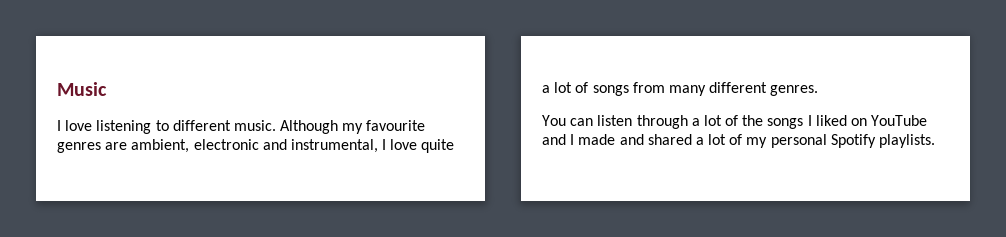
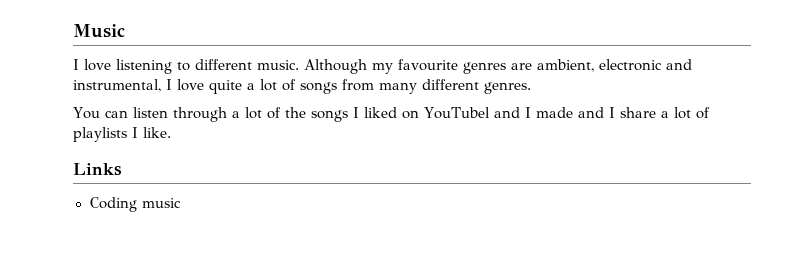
- You can listen through a lot of the songs I liked on YouTube and I made and shared a lot of my personal Spotify playlists.
+ You can listen through a lot of the songs I liked on YouTubel and I made and I share a lot of playlists I like.
+ Links
+ Coding music

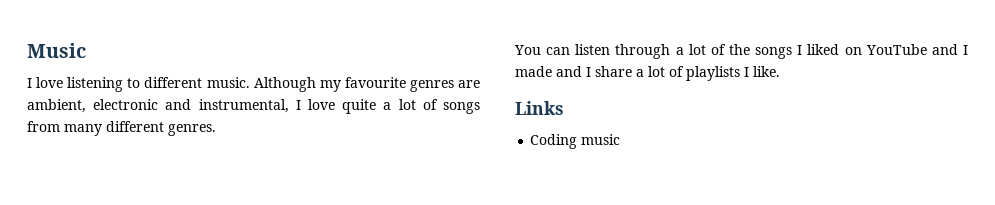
- You can listen through a lot of the songs I liked on YouTubel and I made and I share a lot of playlists I like.
+ You can listen through a lot of the songs I liked on YouTube and I made and I share a lot of playlists I like.

